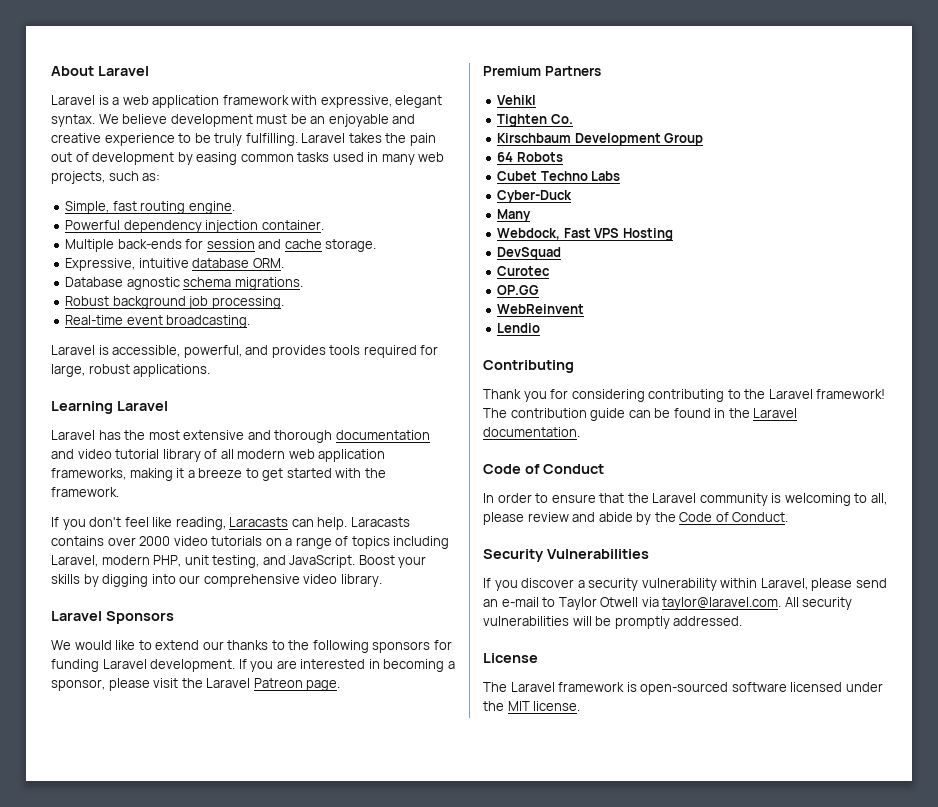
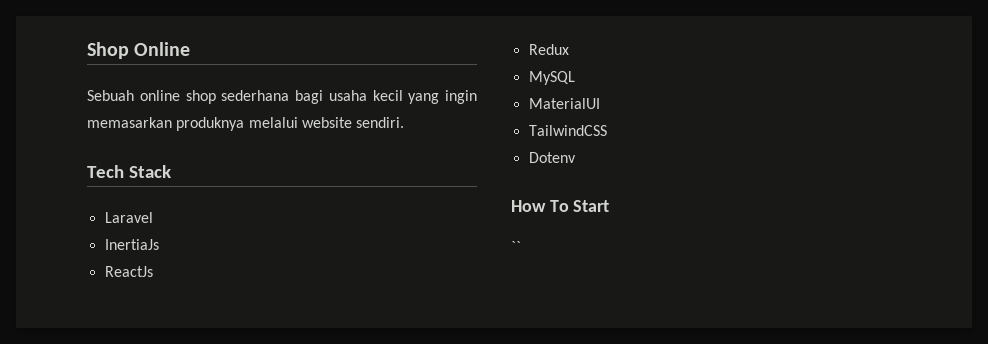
- About Laravel
- Laravel is a web application framework with expressive, elegant syntax. We believe development must be an enjoyable and creative experience to be truly fulfilling. Laravel takes the pain out of development by easing common tasks used in many web projects, such as:
- Simple, fast routing engine.
- Powerful dependency injection container.
- Multiple back-ends for session and cache storage.
- Expressive, intuitive database ORM.
- Database agnostic schema migrations.
- Robust background job processing.
- Real-time event broadcasting.
- Laravel is accessible, powerful, and provides tools required for large, robust applications.
- Learning Laravel
- Laravel has the most extensive and thorough documentation and video tutorial library of all modern web application frameworks, making it a breeze to get started with the framework.
- If you don't feel like reading, Laracasts can help. Laracasts contains over 2000 video tutorials on a range of topics including Laravel, modern PHP, unit testing, and JavaScript. Boost your skills by digging into our comprehensive video library.
- Laravel Sponsors
- We would like to extend our thanks to the following sponsors for funding Laravel development. If you are interested in becoming a sponsor, please visit the Laravel Patreon page.
- Premium Partners
- Vehikl
- Tighten Co.
- Kirschbaum Development Group
- 64 Robots
- Cubet Techno Labs
- Cyber-Duck
- Many
- Webdock, Fast VPS Hosting
- DevSquad
- Curotec
- OP.GG
- WebReinvent
- Lendio
- Contributing
- Thank you for considering contributing to the Laravel framework! The contribution guide can be found in the Laravel documentation.
- Code of Conduct
- In order to ensure that the Laravel community is welcoming to all, please review and abide by the Code of Conduct.
- Security Vulnerabilities
- If you discover a security vulnerability within Laravel, please send an e-mail to Taylor Otwell via taylor@laravel.com. All security vulnerabilities will be promptly addressed.
- License
- The Laravel framework is open-sourced software licensed under the MIT license.
+ Shop Online
+ Sebuah online shop sederhana bagi usaha kecil yang ingin memasarkan produknya melalui website sendiri.
+ Tech Stack
+ Laravel
+ InertiaJs
+ ReactJs
+ Redux
+ MySQL
+ MaterialUI
+ TailwindCSS
+ Dotenv
+ How To Start
+ ``

